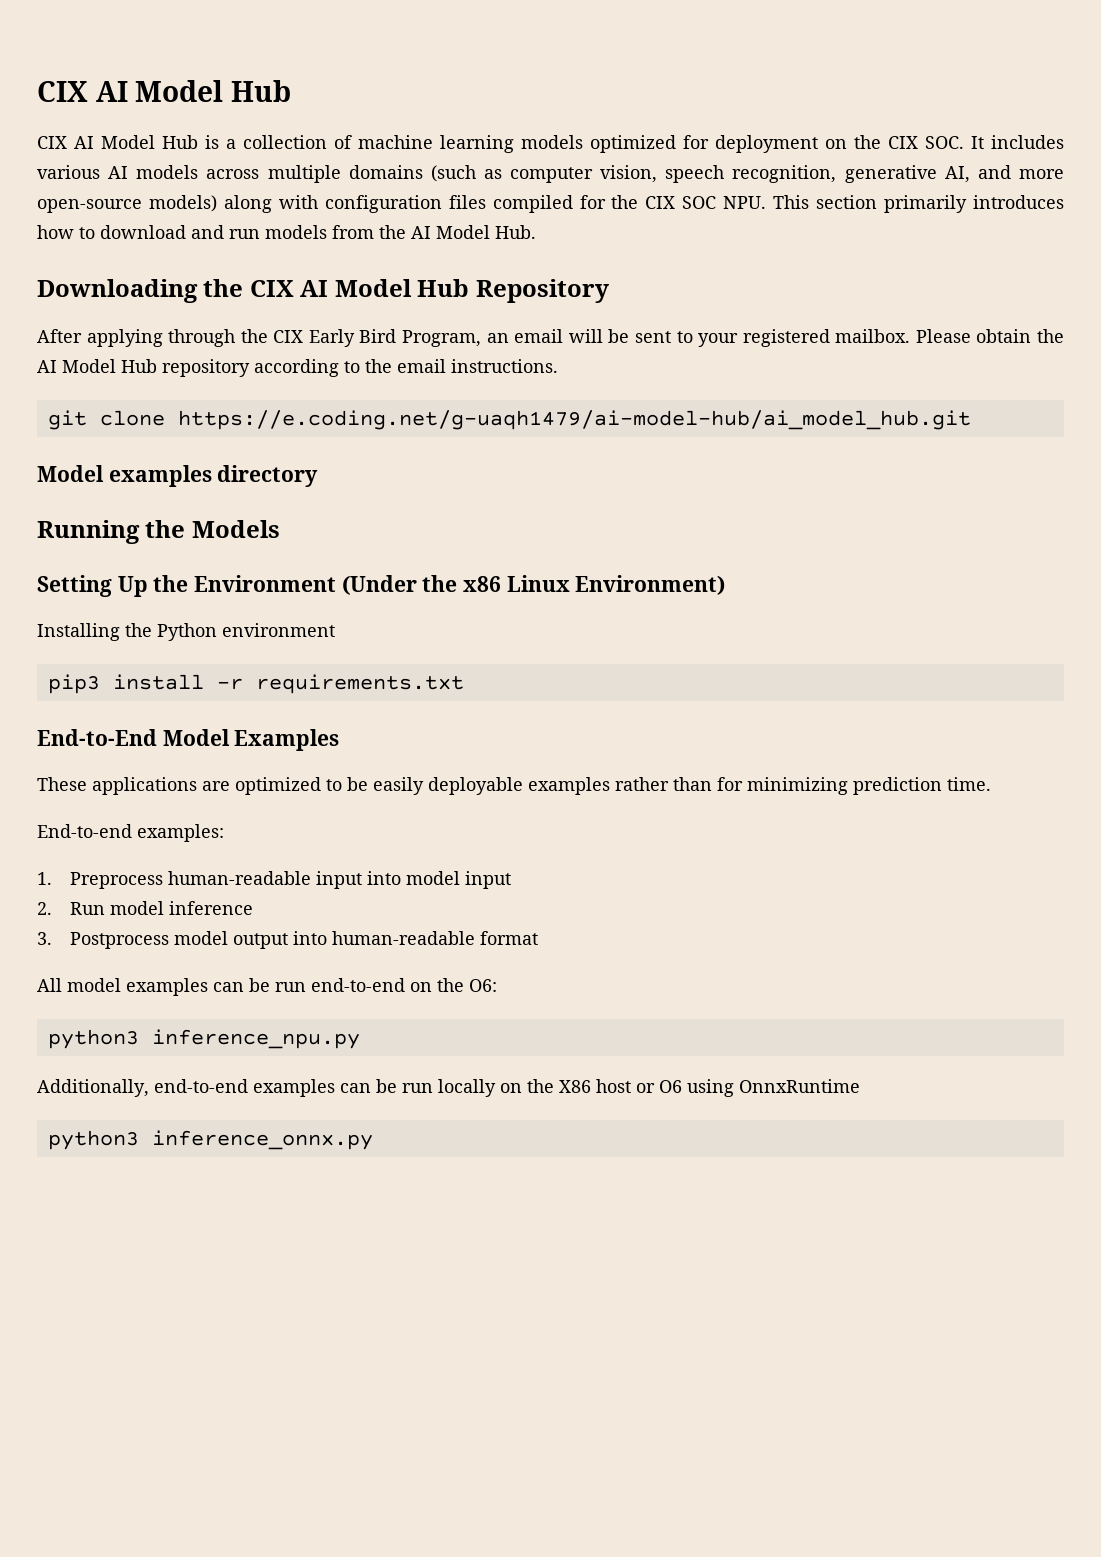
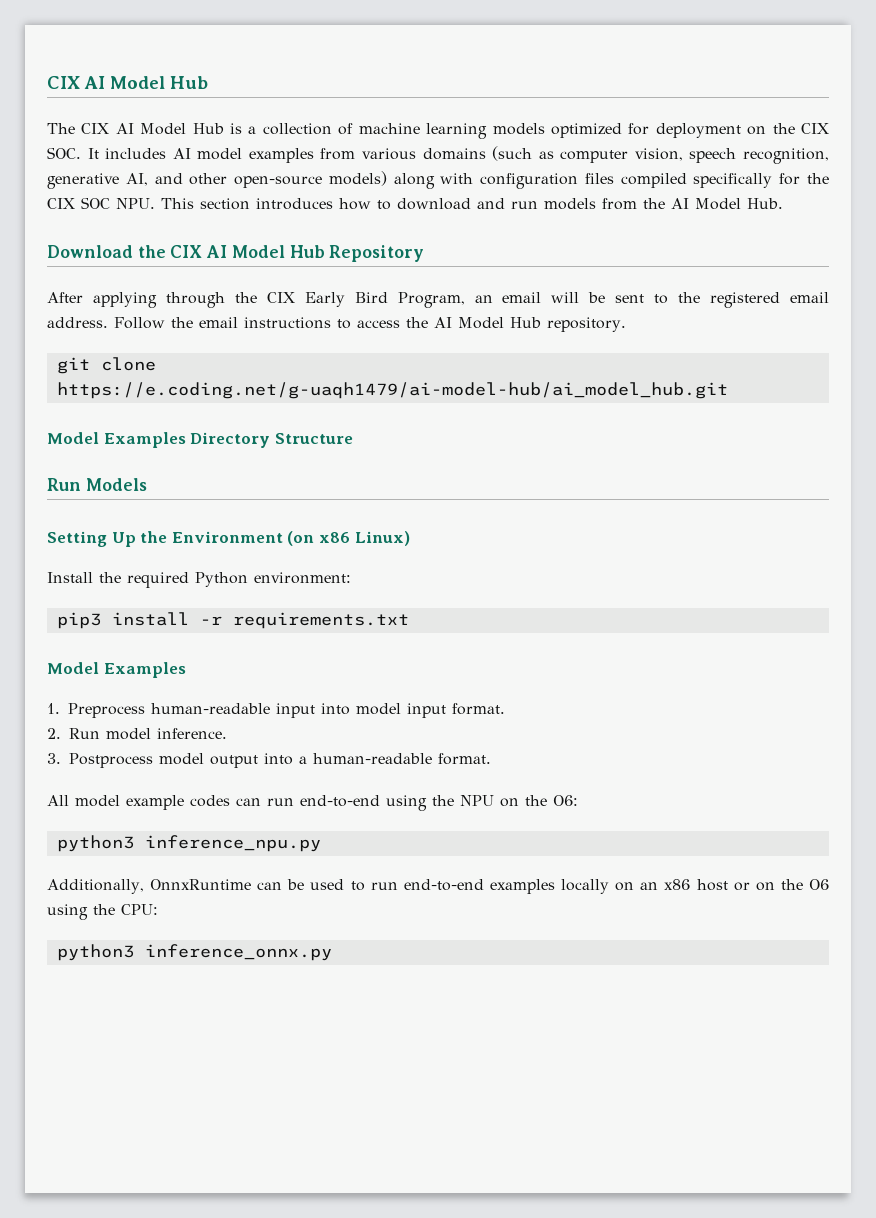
- CIX AI Model Hub is a collection of machine learning models optimized for deployment on the CIX SOC. It includes various AI models across multiple domains (such as computer vision, speech recognition, generative AI, and more open-source models) along with configuration files compiled for the CIX SOC NPU. This section primarily introduces how to download and run models from the AI Model Hub.
+ The CIX AI Model Hub is a collection of machine learning models optimized for deployment on the CIX SOC. It includes AI model examples from various domains (such as computer vision, speech recognition, generative AI, and other open-source models) along with configuration files compiled specifically for the CIX SOC NPU. This section introduces how to download and run models from the AI Model Hub.
- Downloading the CIX AI Model Hub Repository
+ Download the CIX AI Model Hub Repository
- After applying through the CIX Early Bird Program, an email will be sent to your registered mailbox. Please obtain the AI Model Hub repository according to the email instructions.
+ After applying through the CIX Early Bird Program, an email will be sent to the registered email address. Follow the email instructions to access the AI Model Hub repository.
- Model examples directory
- Running the Models
+ Model Examples Directory Structure
+ Run Models
- Setting Up the Environment (Under the x86 Linux Environment)
- Installing the Python environment
+ Setting Up the Environment (on x86 Linux)
+ Install the required Python environment:
  pip3 install -r requirements.txt
- End-to-End Model Examples
- These applications are optimized to be easily deployable examples rather than for minimizing prediction time.
- End-to-end examples:
+ Model Examples
- 1. Preprocess human-readable input into model input
+ 1. Preprocess human-readable input into model input format.
- 2. Run model inference
+ 2. Run model inference.
- 3. Postprocess model output into human-readable format
+ 3. Postprocess model output into a human-readable format.
- All model examples can be run end-to-end on the O6:
+ All model example codes can run end-to-end using the NPU on the O6:
- Additionally, end-to-end examples can be run locally on the X86 host or O6 using OnnxRuntime
+ Additionally, OnnxRuntime can be used to run end-to-end examples locally on an x86 host or on the O6 using the CPU:

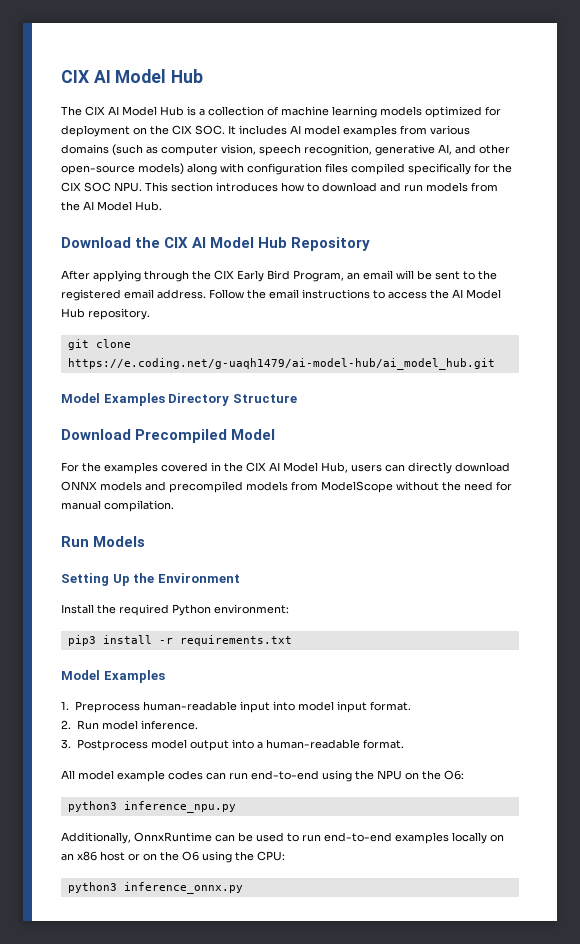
+ Download Precompiled Model
+ For the examples covered in the CIX AI Model Hub, users can directly download ONNX models and precompiled models from ModelScope without the need for manual compilation.
- Setting Up the Environment (on x86 Linux)
+ Setting Up the Environment

